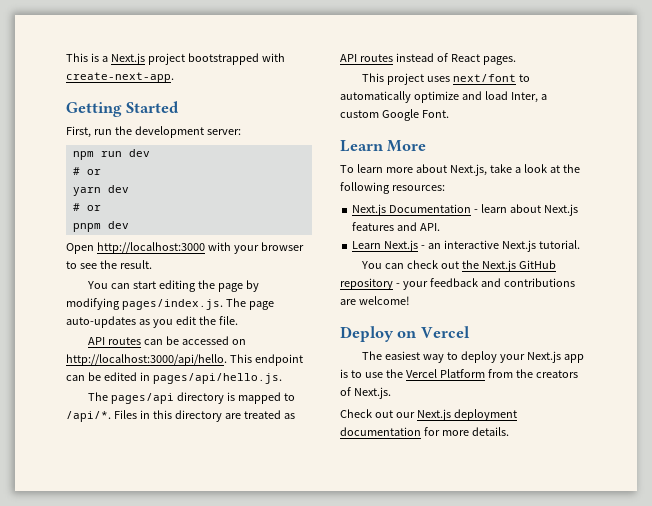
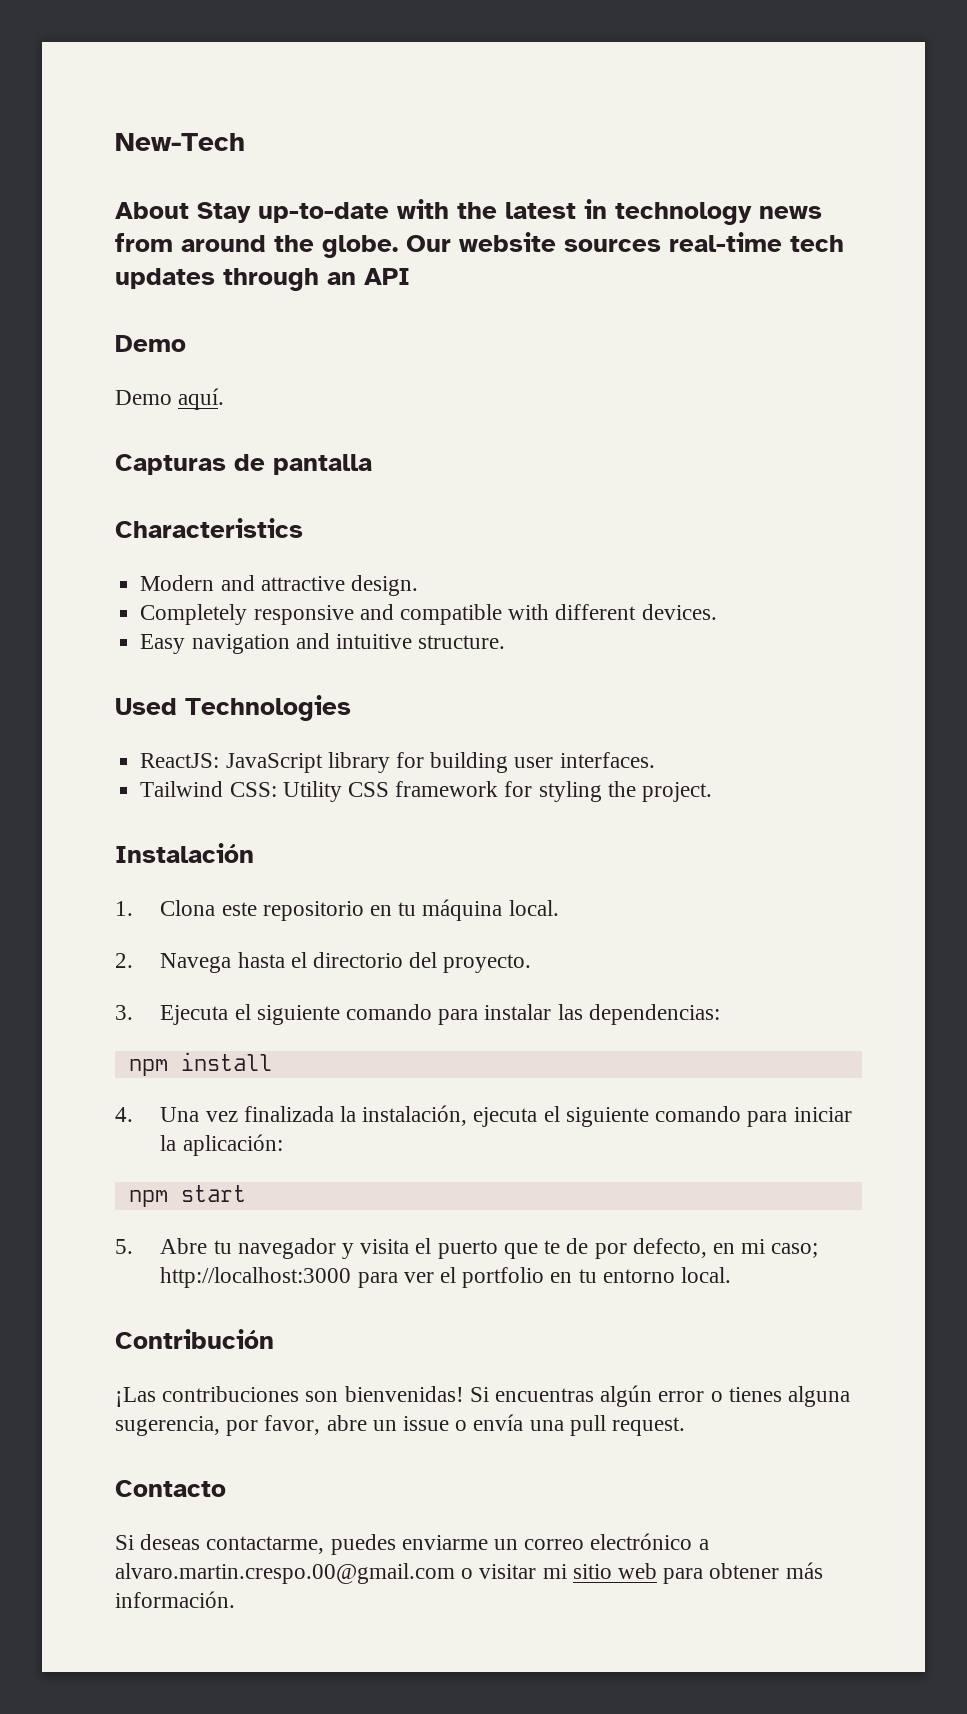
- This is a Next.js project bootstrapped with create-next-app.
- Getting Started
- First, run the development server:
- npm run dev
- # or
- yarn dev
- # or
- pnpm dev
- Open http://localhost:3000 with your browser to see the result.
- You can start editing the page by modifying pages/index.js. The page auto-updates as you edit the file.
- API routes can be accessed on http://localhost:3000/api/hello. This endpoint can be edited in pages/api/hello.js.
- The pages/api directory is mapped to /api/*. Files in this directory are treated as API routes instead of React pages.
- This project uses next/font to automatically optimize and load Inter, a custom Google Font.
- Learn More
- To learn more about Next.js, take a look at the following resources:
- Next.js Documentation - learn about Next.js features and API.
- Learn Next.js - an interactive Next.js tutorial.
- You can check out the Next.js GitHub repository - your feedback and contributions are welcome!
- Deploy on Vercel
- The easiest way to deploy your Next.js app is to use the Vercel Platform from the creators of Next.js.
- Check out our Next.js deployment documentation for more details.
+ New-Tech
+ About Stay up-to-date with the latest in technology news from around the globe. Our website sources real-time tech updates through an API
+ Demo
+ Demo aquí.
+ Capturas de pantalla
+ Characteristics
+ Modern and attractive design.
+ Completely responsive and compatible with different devices.
+ Easy navigation and intuitive structure.
+ Used Technologies
+ ReactJS: JavaScript library for building user interfaces.
+ Tailwind CSS: Utility CSS framework for styling the project.
+ Instalación
+ 1. Clona este repositorio en tu máquina local.
+ 2. Navega hasta el directorio del proyecto.
+ 3. Ejecuta el siguiente comando para instalar las dependencias:
+ npm install
+ 4. Una vez finalizada la instalación, ejecuta el siguiente comando para iniciar la aplicación:
+ npm start
+ 5. Abre tu navegador y visita el puerto que te de por defecto, en mi caso; http://localhost:3000 para ver el portfolio en tu entorno local.
+ Contribución
+ ¡Las contribuciones son bienvenidas! Si encuentras algún error o tienes alguna sugerencia, por favor, abre un issue o envía una pull request.
+ Contacto
+ Si deseas contactarme, puedes enviarme un correo electrónico a alvaro.martin.crespo.00@gmail.com o visitar mi sitio web para obtener más información.

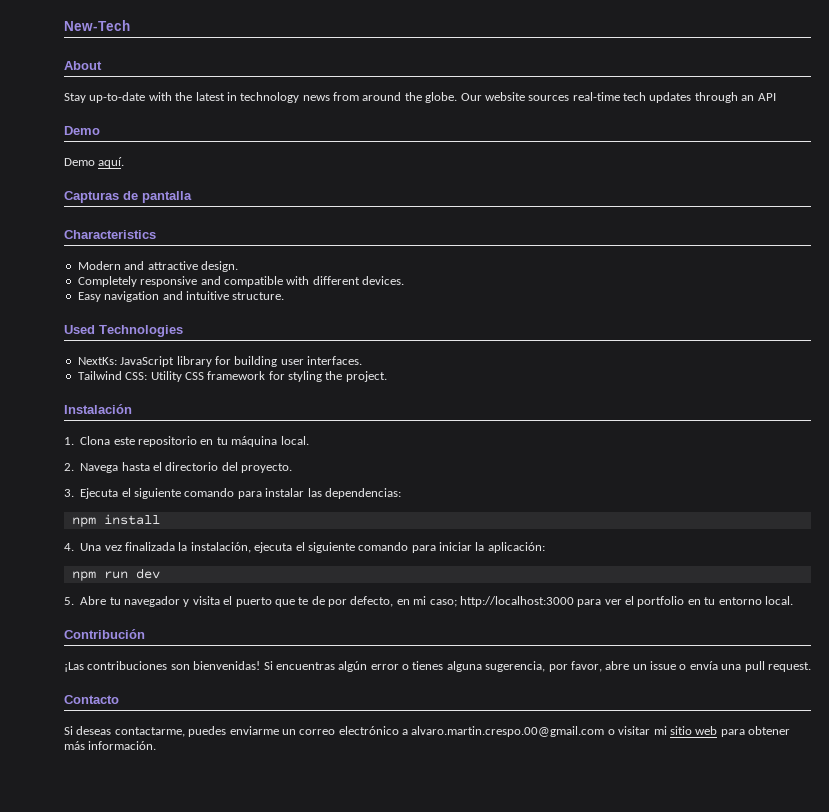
- About Stay up-to-date with the latest in technology news from around the globe.
+ About
+ Stay up-to-date with the latest in technology news from around the globe.
- ReactJS: JavaScript library for building user interfaces.
+ NextKs: JavaScript library for building user interfaces.
- npm start
+ npm run dev

